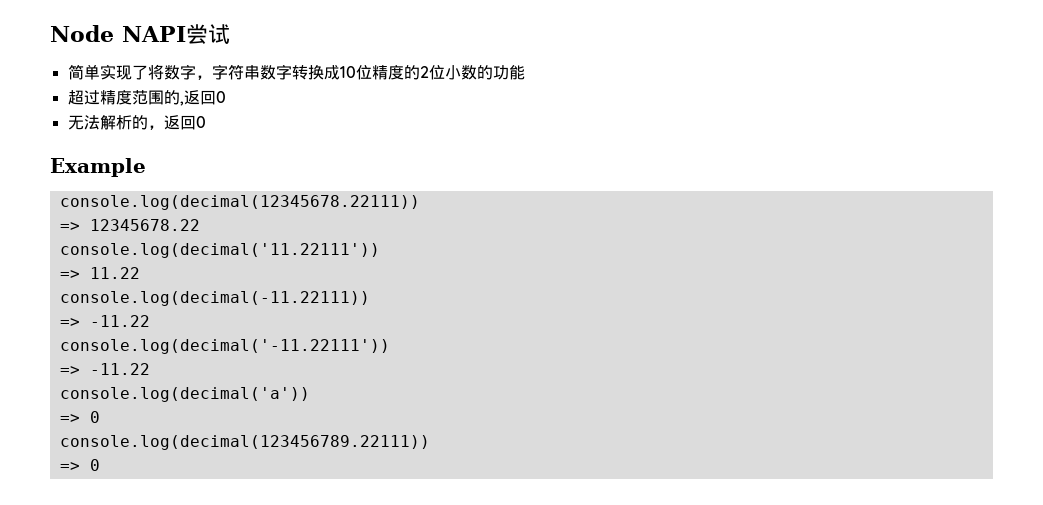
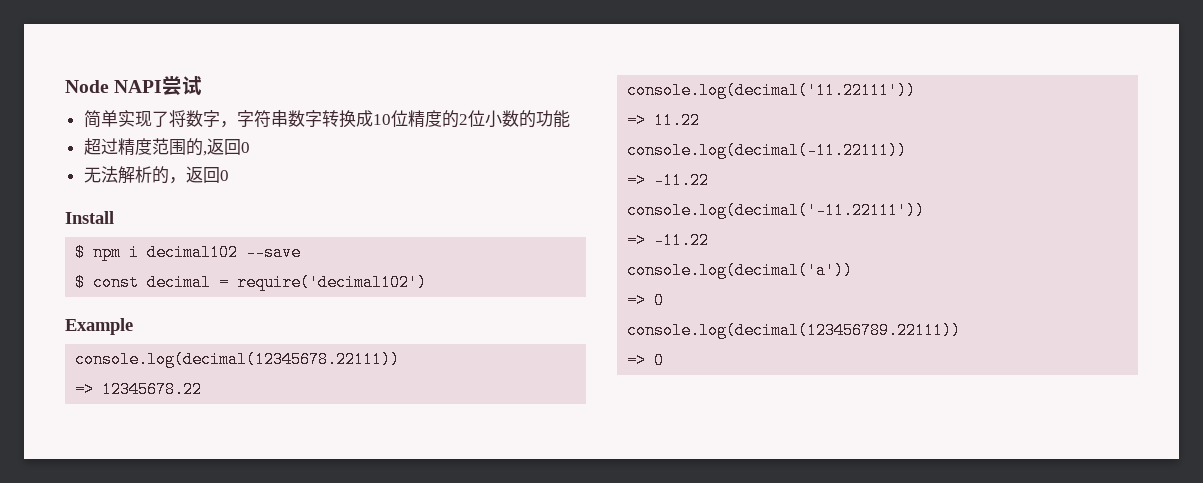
+ Install
+ $ npm i decimal102 --save
+ $ const decimal = require('decimal102')

